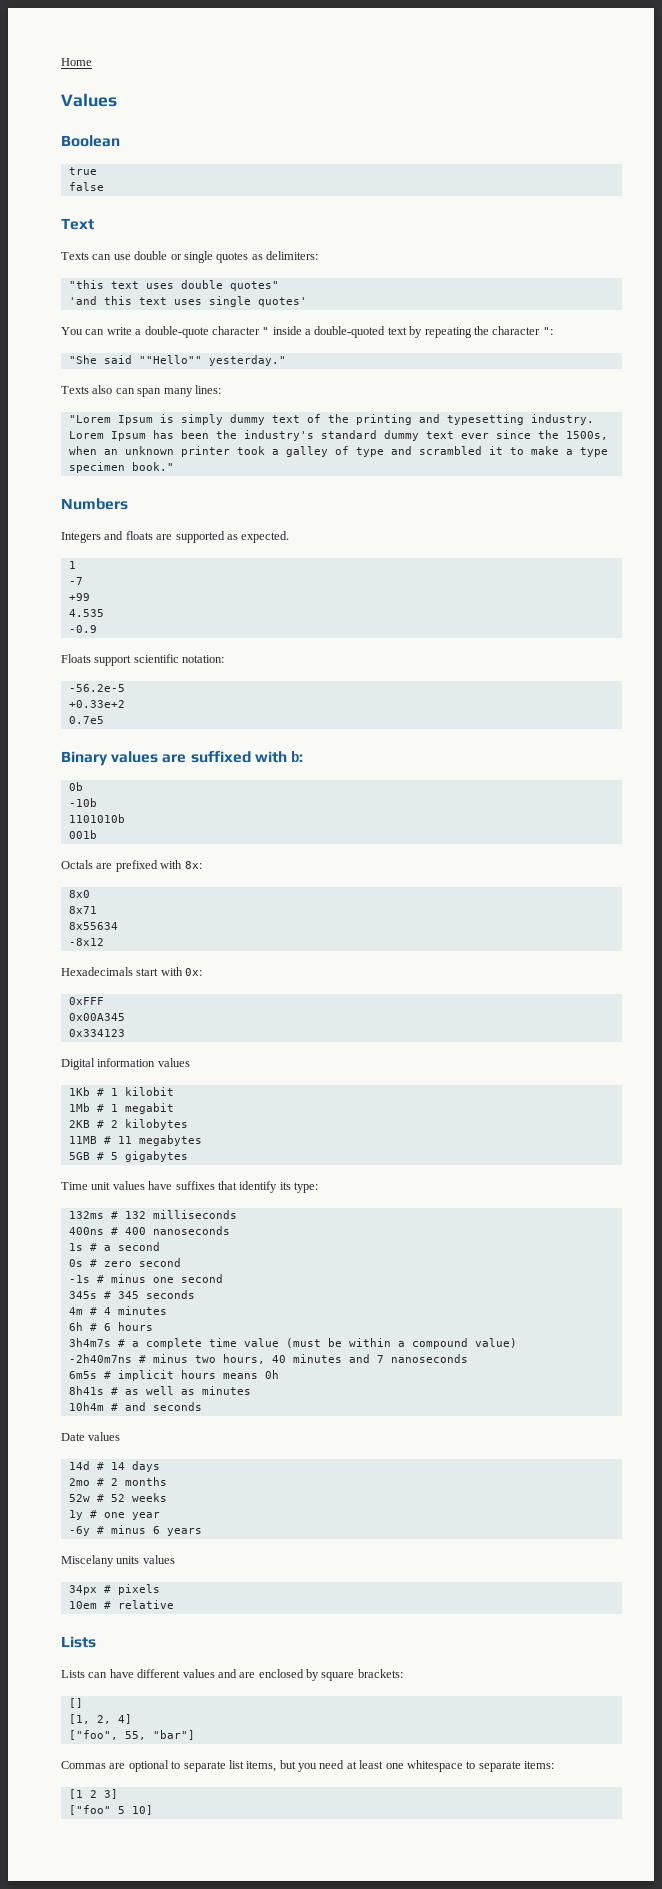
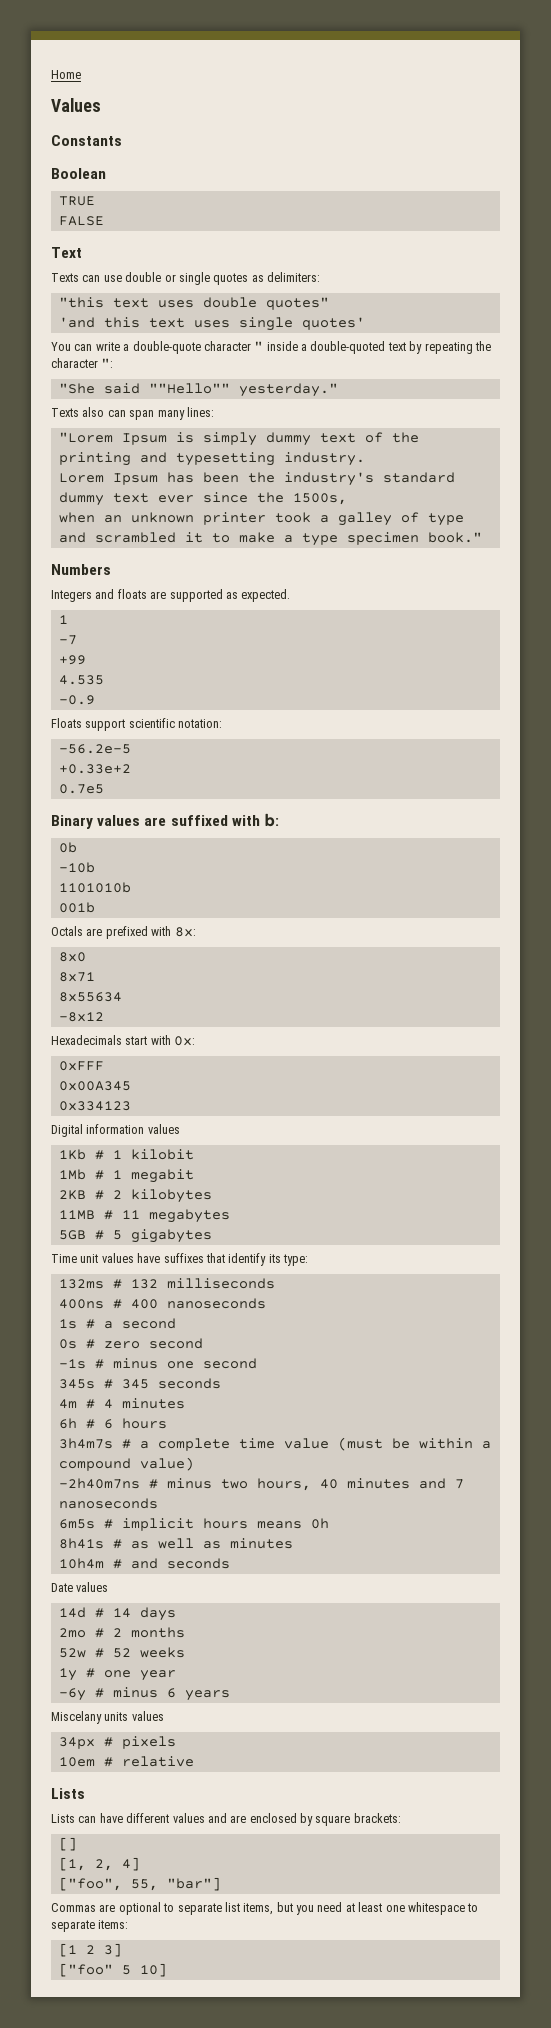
+ Constants
- true
- false
+ TRUE
+ FALSE

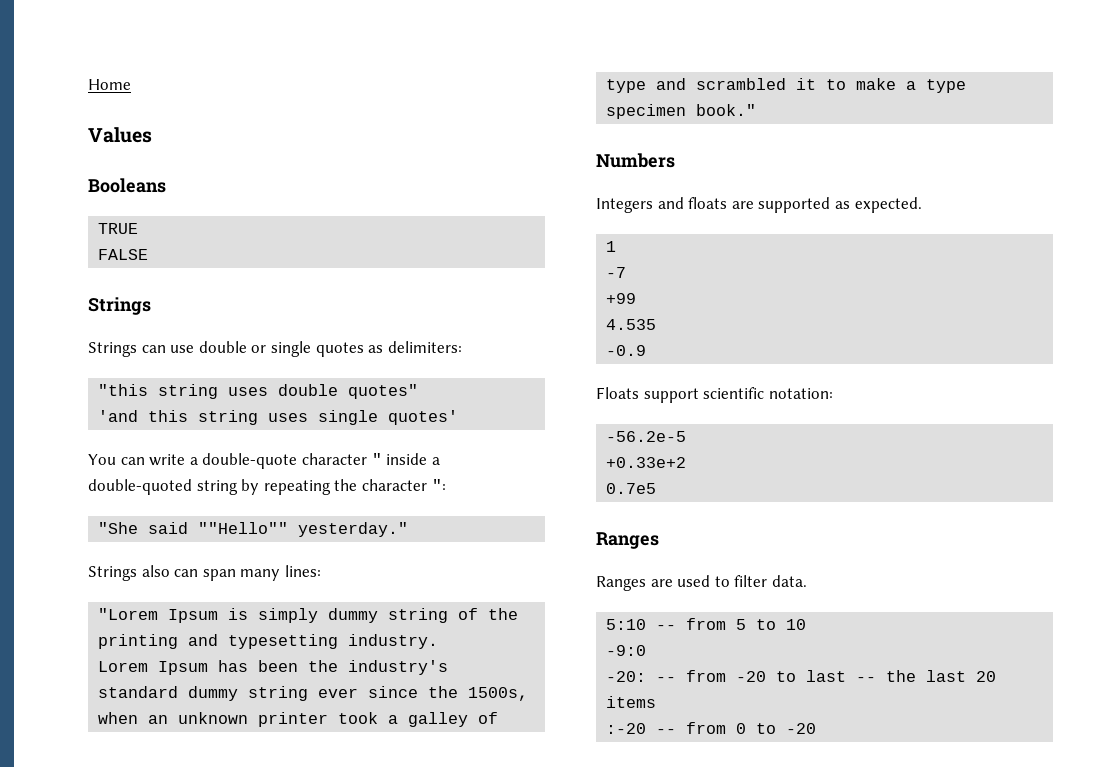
- Constants
- Boolean
+ Booleans
  FALSE
- Text
- Texts can use double or single quotes as delimiters:
+ Strings
+ Strings can use double or single quotes as delimiters:
- "this text uses double quotes"
+ "this string uses double quotes"
- 'and this text uses single quotes'
+ 'and this string uses single quotes'
- You can write a double-quote character " inside a double-quoted text by repeating the character ":
+ You can write a double-quote character " inside a double-quoted string by repeating the character ":
- Texts also can span many lines:
+ Strings also can span many lines:
- "Lorem Ipsum is simply dummy text of the printing and typesetting industry.
+ "Lorem Ipsum is simply dummy string of the printing and typesetting industry.
- Lorem Ipsum has been the industry's standard dummy text ever since the 1500s,
+ Lorem Ipsum has been the industry's standard dummy string ever since the 1500s,
  0.7e5
- Binary values are suffixed with b:
- 0b
- -10b
- 1101010b
- 001b
- Octals are prefixed with 8x:
- 8x0
- 8x71
- 8x55634
- -8x12
- Hexadecimals start with 0x:
- 0xFFF
- 0x00A345
- 0x334123
- Digital information values
- 1Kb # 1 kilobit
- 1Mb # 1 megabit
- 2KB # 2 kilobytes
- 11MB # 11 megabytes
- 5GB # 5 gigabytes
- Time unit values have suffixes that identify its type:
- 132ms # 132 milliseconds
- 400ns # 400 nanoseconds
- 1s # a second
- 0s # zero second
- -1s # minus one second
- 345s # 345 seconds
- 4m # 4 minutes
- 6h # 6 hours
- 3h4m7s # a complete time value (must be within a compound value)
- -2h40m7ns # minus two hours, 40 minutes and 7 nanoseconds
- 6m5s # implicit hours means 0h
- 8h41s # as well as minutes
- 10h4m # and seconds
- Date values
- 14d # 14 days
- 2mo # 2 months
- 52w # 52 weeks
- 1y # one year
- -6y # minus 6 years
- Miscelany units values
- 34px # pixels
- 10em # relative
- Lists
- Lists can have different values and are enclosed by square brackets:
- []
- [1, 2, 4]
- ["foo", 55, "bar"]
- Commas are optional to separate list items, but you need at least one whitespace to separate items:
- [1 2 3]
- ["foo" 5 10]
+ Ranges
+ Ranges are used to filter data.
+ 5:10 -- from 5 to 10
+ -9:0
+ -20: -- from -20 to last -- the last 20 items
+ :-20 -- from 0 to -20

